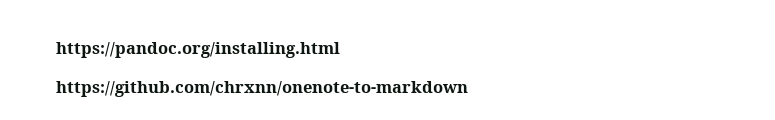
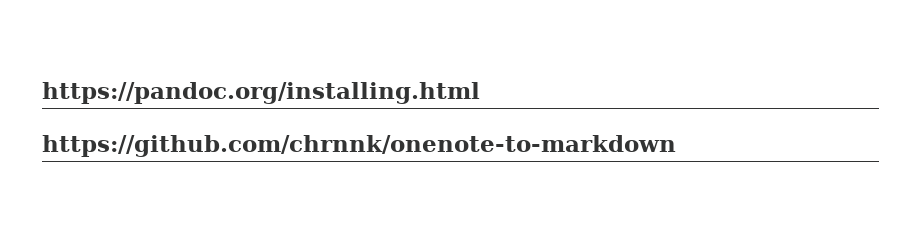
- https://github.com/chrxnn/onenote-to-markdown
+ https://github.com/chrnnk/onenote-to-markdown

